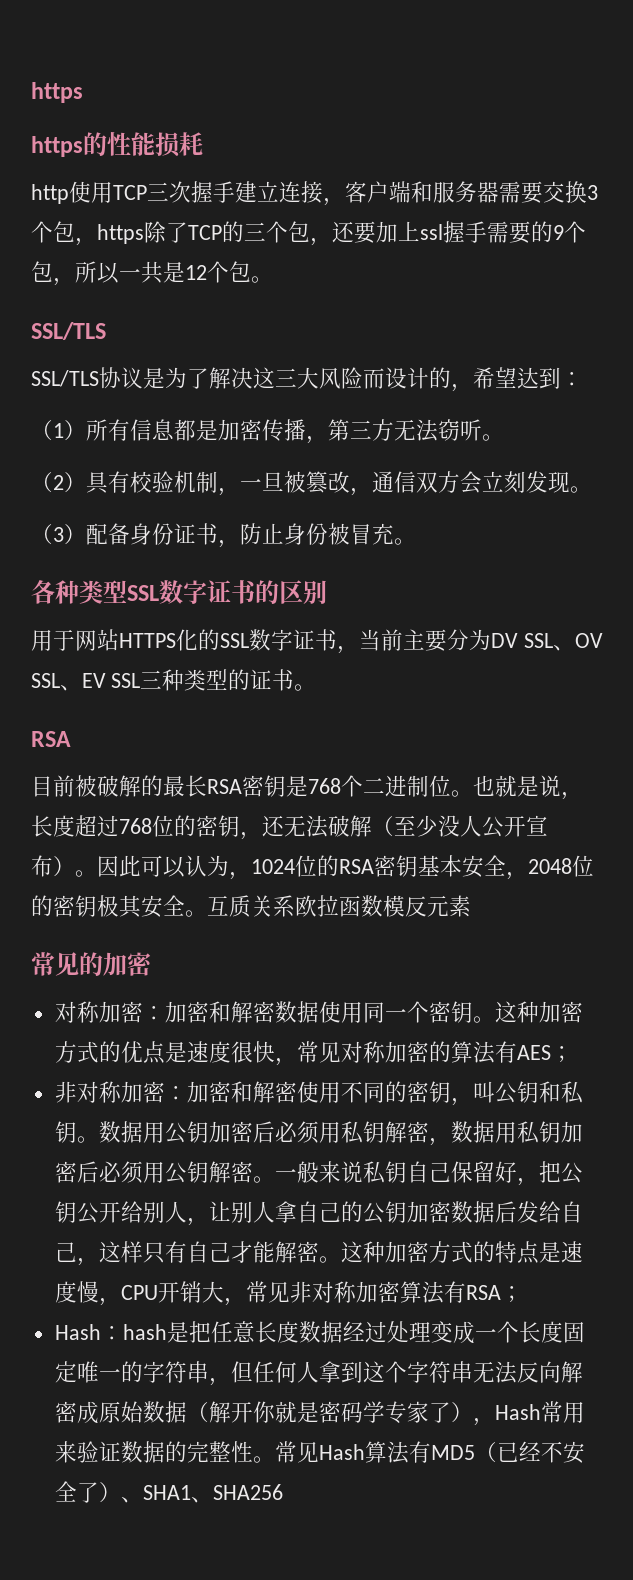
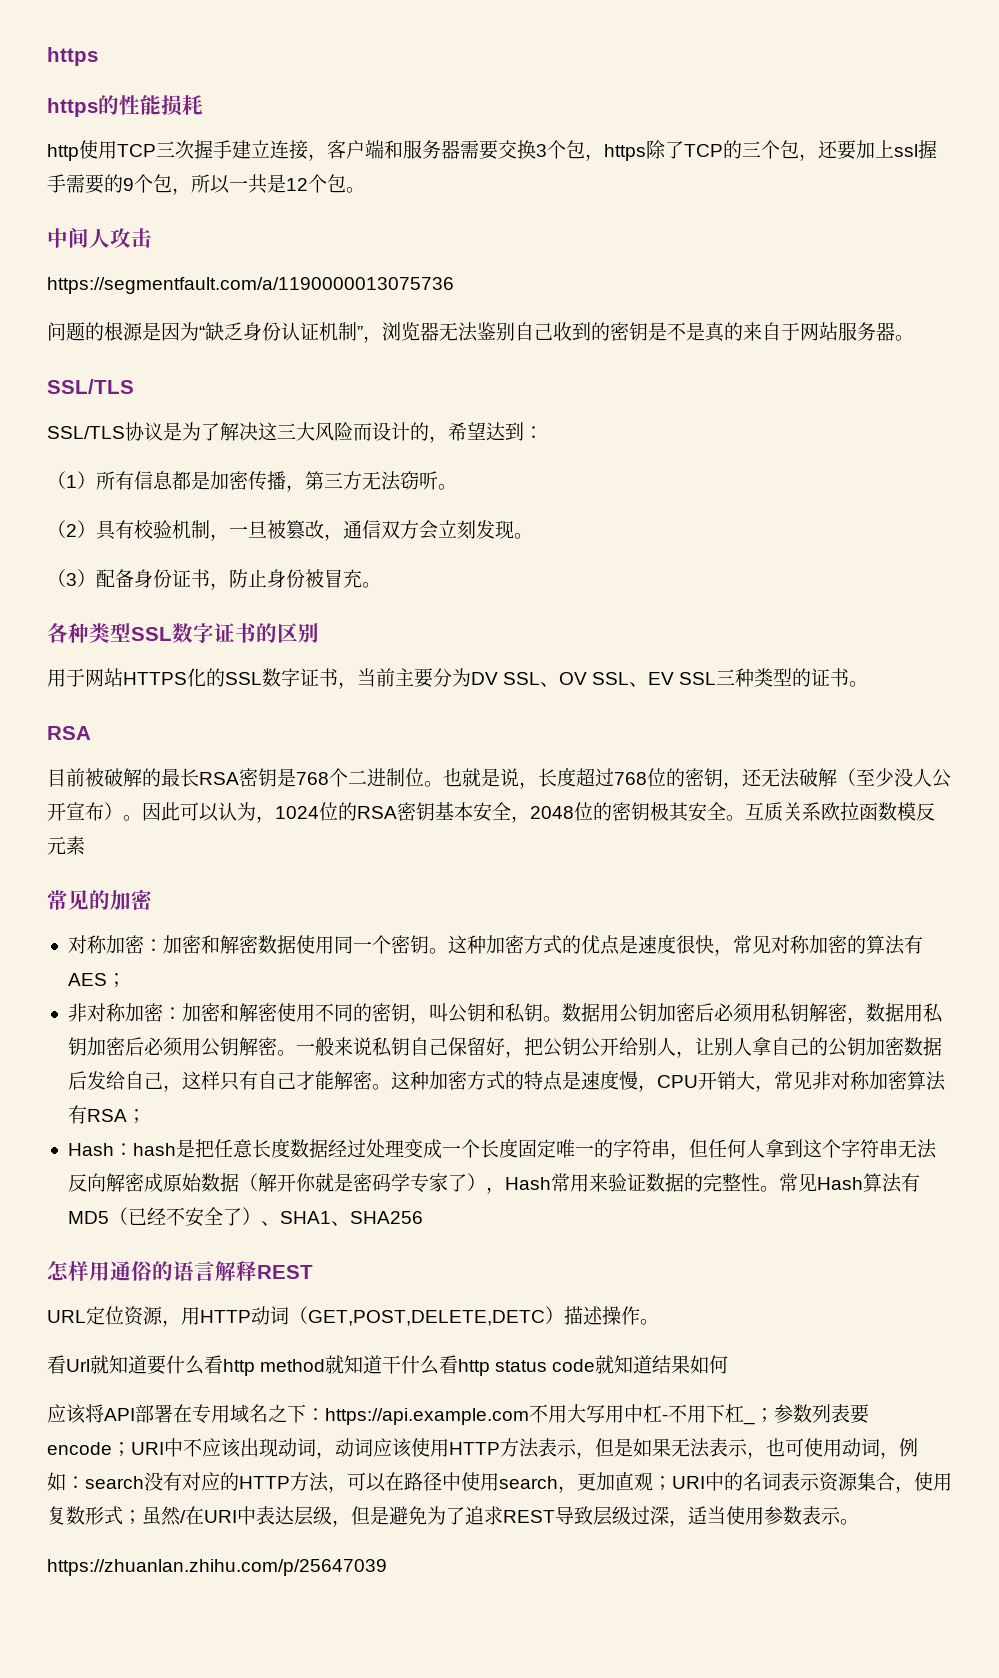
+ 中间人攻击
+ https://segmentfault.com/a/1190000013075736
+ 问题的根源是因为“缺乏身份认证机制”，浏览器无法鉴别自己收到的密钥是不是真的来自于网站服务器。
+ 怎样用通俗的语言解释REST
+ URL定位资源，用HTTP动词（GET,POST,DELETE,DETC）描述操作。
+ 看Url就知道要什么看http method就知道干什么看http status code就知道结果如何
+ 应该将API部署在专用域名之下：https://api.example.com不用大写用中杠-不用下杠_；参数列表要encode；URI中不应该出现动词，动词应该使用HTTP方法表示，但是如果无法表示，也可使用动词，例如：search没有对应的HTTP方法，可以在路径中使用search，更加直观；URI中的名词表示资源集合，使用复数形式；虽然/在URI中表达层级，但是避免为了追求REST导致层级过深，适当使用参数表示。
+ https://zhuanlan.zhihu.com/p/25647039

